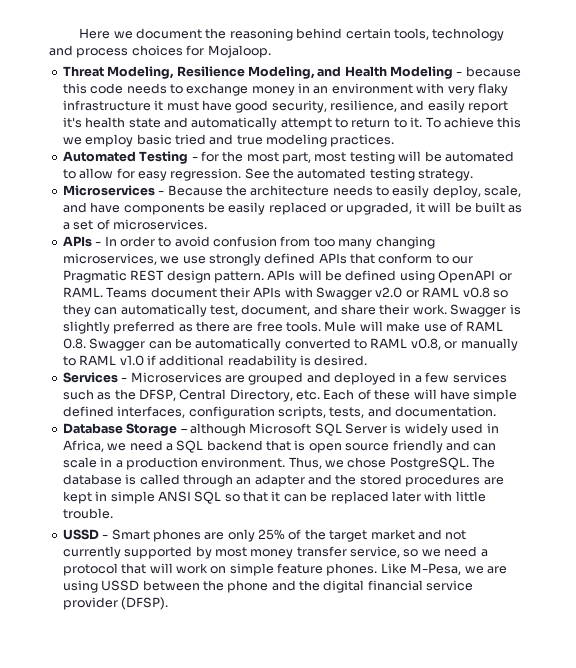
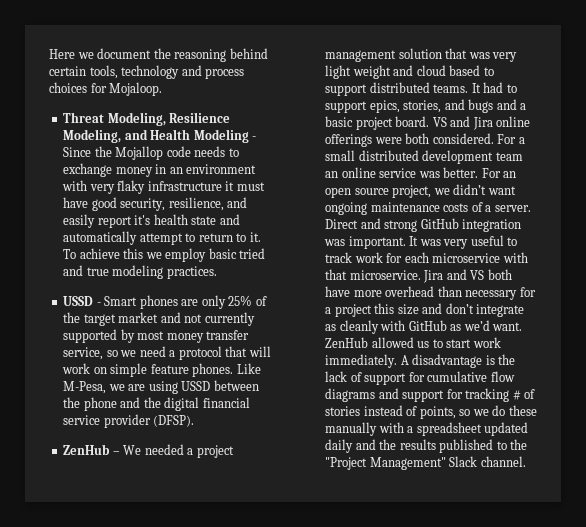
- Threat Modeling, Resilience Modeling, and Health Modeling - because this code needs to exchange money in an environment with very flaky infrastructure it must have good security, resilience, and easily report it's health state and automatically attempt to return to it.
+ Threat Modeling, Resilience Modeling, and Health Modeling - Since the Mojallop code needs to exchange money in an environment with very flaky infrastructure it must have good security, resilience, and easily report it's health state and automatically attempt to return to it.
- Automated Testing - for the most part, most testing will be automated to allow for easy regression. See the automated testing strategy.
- Microservices - Because the architecture needs to easily deploy, scale, and have components be easily replaced or upgraded, it will be built as a set of microservices.
- APIs - In order to avoid confusion from too many changing microservices, we use strongly defined APIs that conform to our Pragmatic REST design pattern. APIs will be defined using OpenAPI or RAML. Teams document their APIs with Swagger v2.0 or RAML v0.8 so they can automatically test, document, and share their work. Swagger is slightly preferred as there are free tools. Mule will make use of RAML 0.8. Swagger can be automatically converted to RAML v0.8, or manually to RAML v1.0 if additional readability is desired.
- Services - Microservices are grouped and deployed in a few services such as the DFSP, Central Directory, etc. Each of these will have simple defined interfaces, configuration scripts, tests, and documentation.
- Database Storage – although Microsoft SQL Server is widely used in Africa, we need a SQL backend that is open source friendly and can scale in a production environment. Thus, we chose PostgreSQL. The database is called through an adapter and the stored procedures are kept in simple ANSI SQL so that it can be replaced later with little trouble.
+ ZenHub – We needed a project management solution that was very light weight and cloud based to support distributed teams. It had to support epics, stories, and bugs and a basic project board. VS and Jira online offerings were both considered. For a small distributed development team an online service was better. For an open source project, we didn’t want ongoing maintenance costs of a server. Direct and strong GitHub integration was important. It was very useful to track work for each microservice with that microservice. Jira and VS both have more overhead than necessary for a project this size and don’t integrate as cleanly with GitHub as we’d want. ZenHub allowed us to start work immediately. A disadvantage is the lack of support for cumulative flow diagrams and support for tracking # of stories instead of points, so we do these manually with a spreadsheet updated daily and the results published to the "Project Management" Slack channel.

